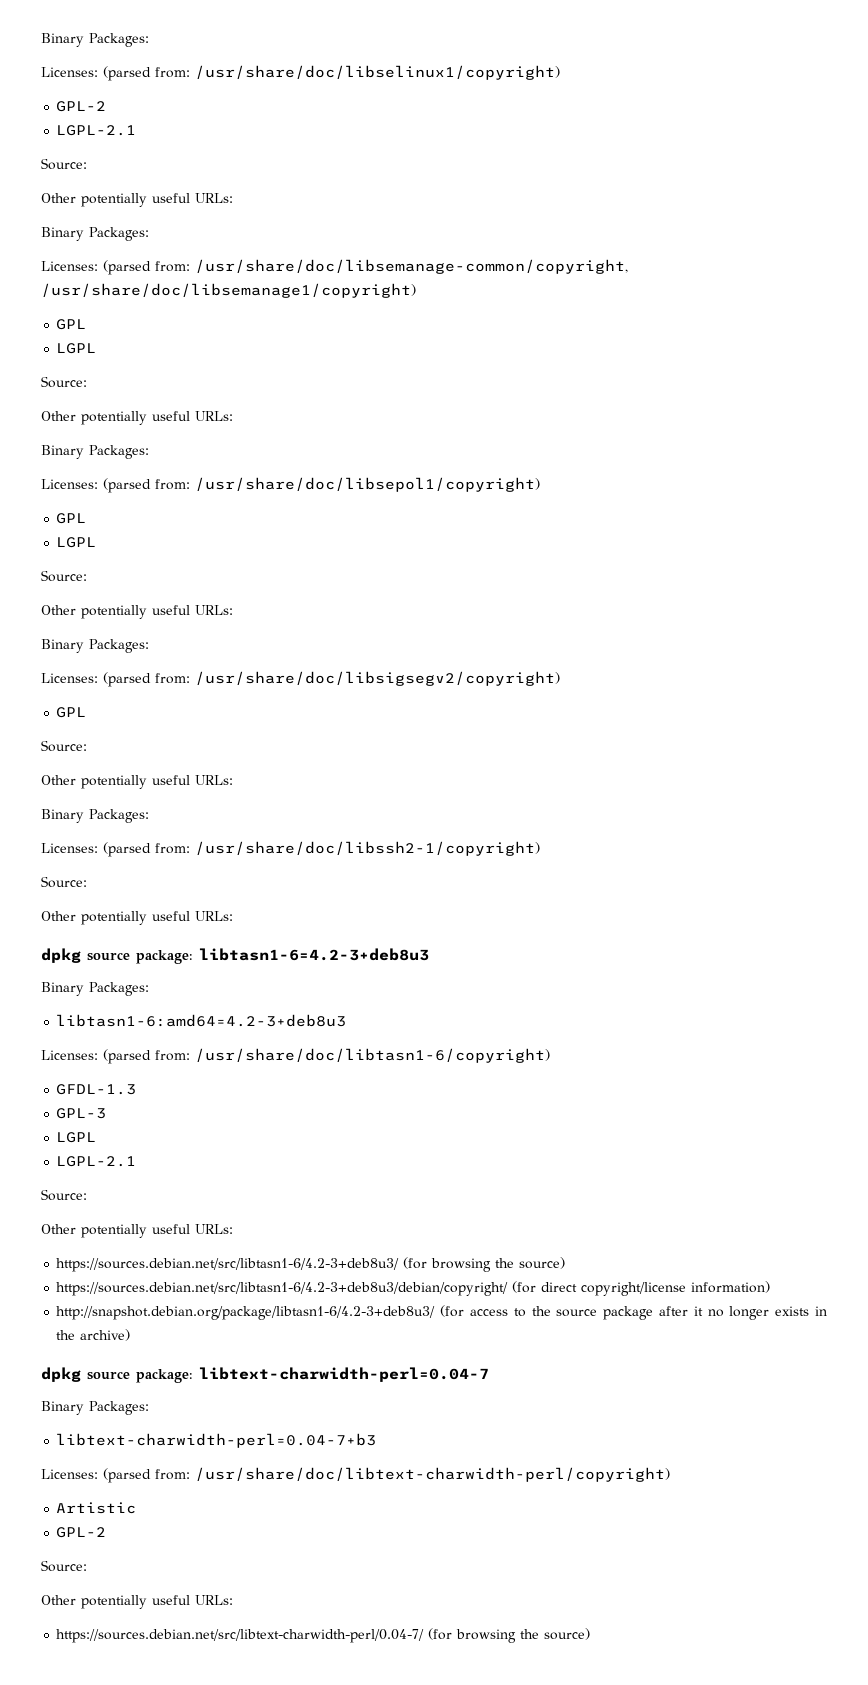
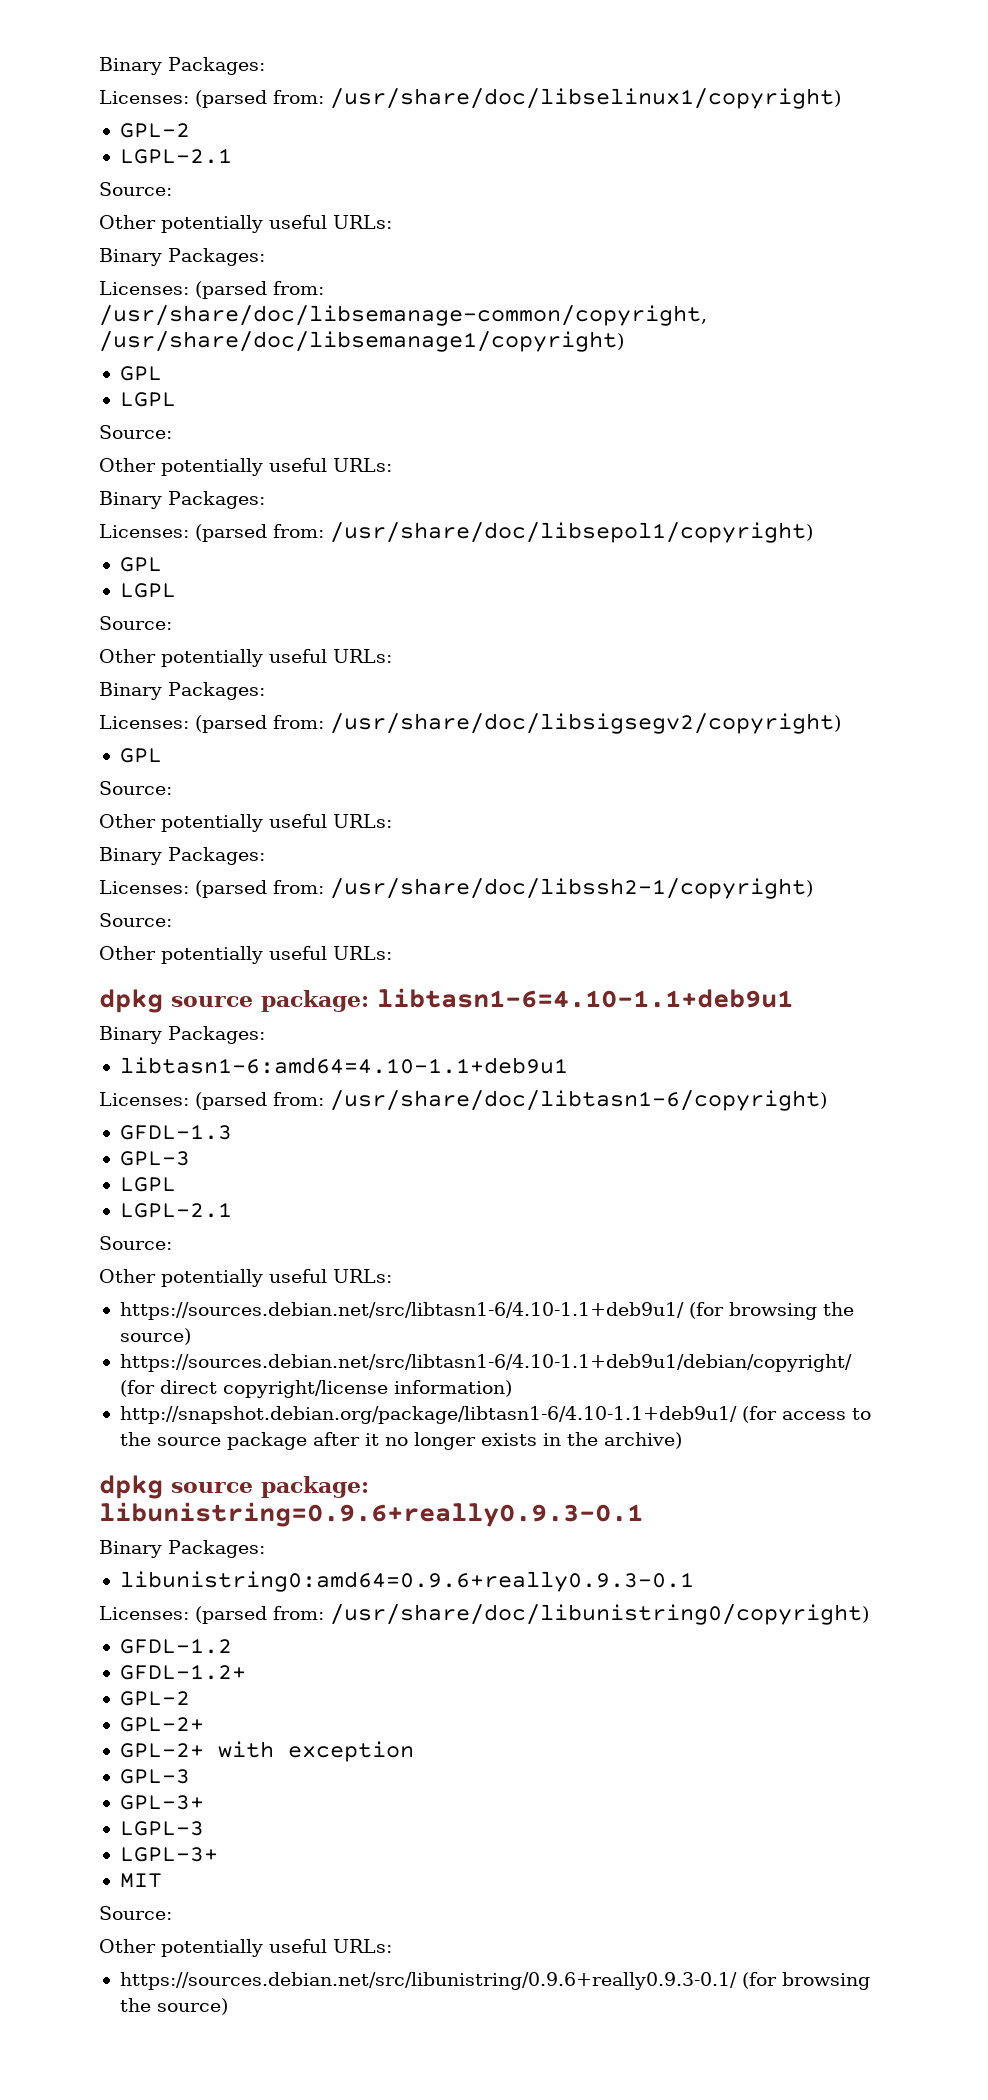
- dpkg source package: libtasn1-6=4.2-3+deb8u3
+ dpkg source package: libtasn1-6=4.10-1.1+deb9u1
  Binary Packages:
- libtasn1-6:amd64=4.2-3+deb8u3
+ libtasn1-6:amd64=4.10-1.1+deb9u1
- https://sources.debian.net/src/libtasn1-6/4.2-3+deb8u3/ (for browsing the source)
+ https://sources.debian.net/src/libtasn1-6/4.10-1.1+deb9u1/ (for browsing the source)
- https://sources.debian.net/src/libtasn1-6/4.2-3+deb8u3/debian/copyright/ (for direct copyright/license information)
+ https://sources.debian.net/src/libtasn1-6/4.10-1.1+deb9u1/debian/copyright/ (for direct copyright/license information)
- http://snapshot.debian.org/package/libtasn1-6/4.2-3+deb8u3/ (for access to the source package after it no longer exists in the archive)
+ http://snapshot.debian.org/package/libtasn1-6/4.10-1.1+deb9u1/ (for access to the source package after it no longer exists in the archive)
- dpkg source package: libtext-charwidth-perl=0.04-7
+ dpkg source package: libunistring=0.9.6+really0.9.3-0.1
  Binary Packages:
- libtext-charwidth-perl=0.04-7+b3
- Licenses: (parsed from: /usr/share/doc/libtext-charwidth-perl/copyright)
- Artistic
+ libunistring0:amd64=0.9.6+really0.9.3-0.1
+ Licenses: (parsed from: /usr/share/doc/libunistring0/copyright)
+ GFDL-1.2
+ GFDL-1.2+
  GPL-2
+ GPL-2+
+ GPL-2+ with exception
+ GPL-3
+ GPL-3+
+ LGPL-3
+ LGPL-3+
+ MIT
  Source:
  Other potentially useful URLs:
- https://sources.debian.net/src/libtext-charwidth-perl/0.04-7/ (for browsing the source)
+ https://sources.debian.net/src/libunistring/0.9.6+really0.9.3-0.1/ (for browsing the source)

